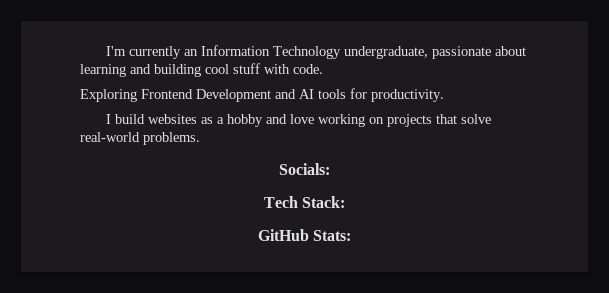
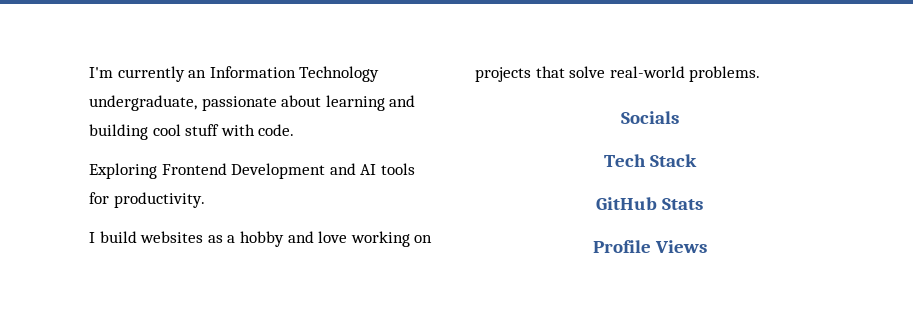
- Socials:
+ Socials
- Tech Stack:
+ Tech Stack
- GitHub Stats:
+ GitHub Stats
+ Profile Views

